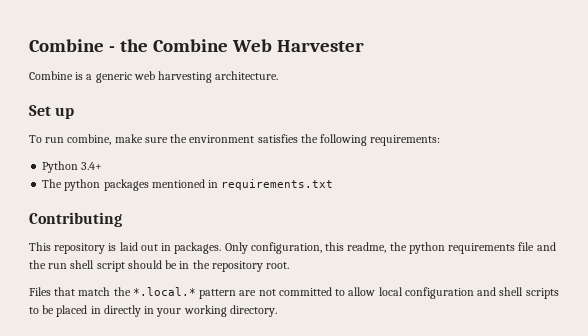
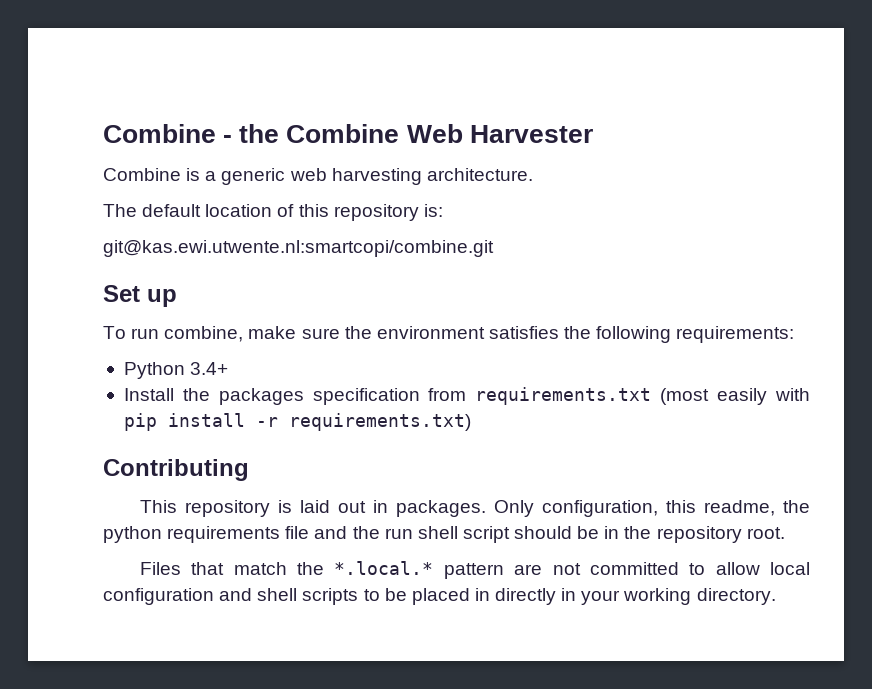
+ The default location of this repository is:
+ git@kas.ewi.utwente.nl:smartcopi/combine.git
- The python packages mentioned in requirements.txt
+ Install the packages specification from requirements.txt (most easily with pip install -r requirements.txt)

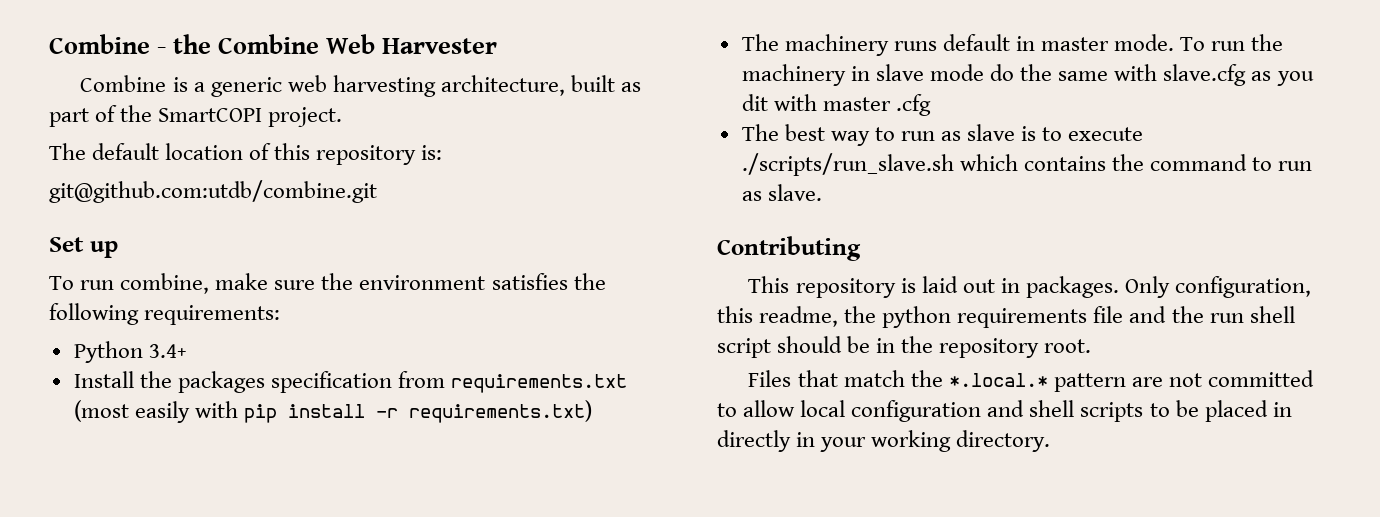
- Combine is a generic web harvesting architecture.
+ Combine is a generic web harvesting architecture, built as part of the SmartCOPI project.
- git@kas.ewi.utwente.nl:smartcopi/combine.git
+ git@github.com:utdb/combine.git
+ The machinery runs default in master mode. To run the machinery in slave mode do the same with slave.cfg as you dit with master .cfg
+ The best way to run as slave is to execute ./scripts/run_slave.sh which contains the command to run as slave.

